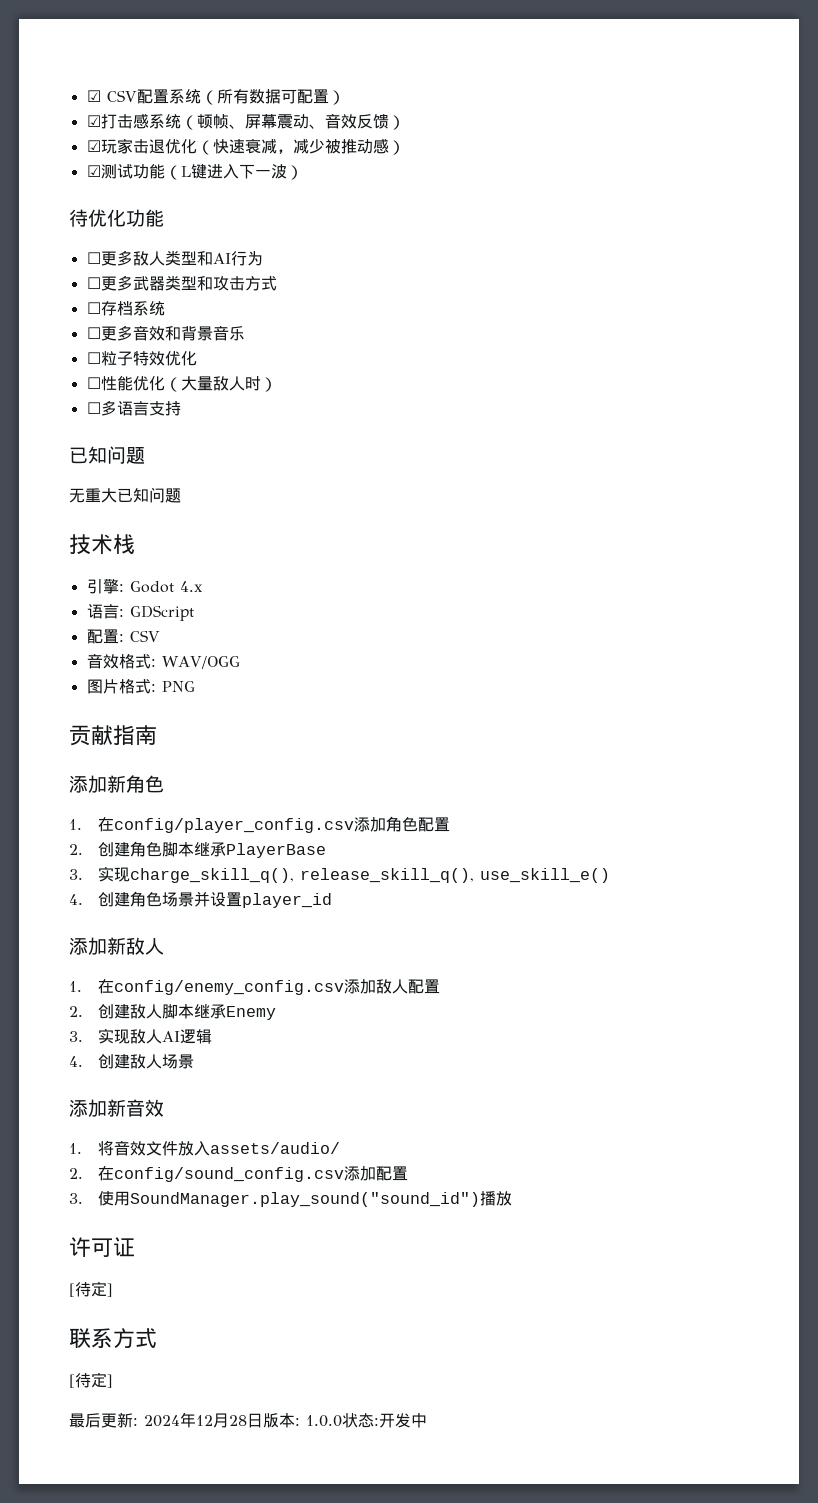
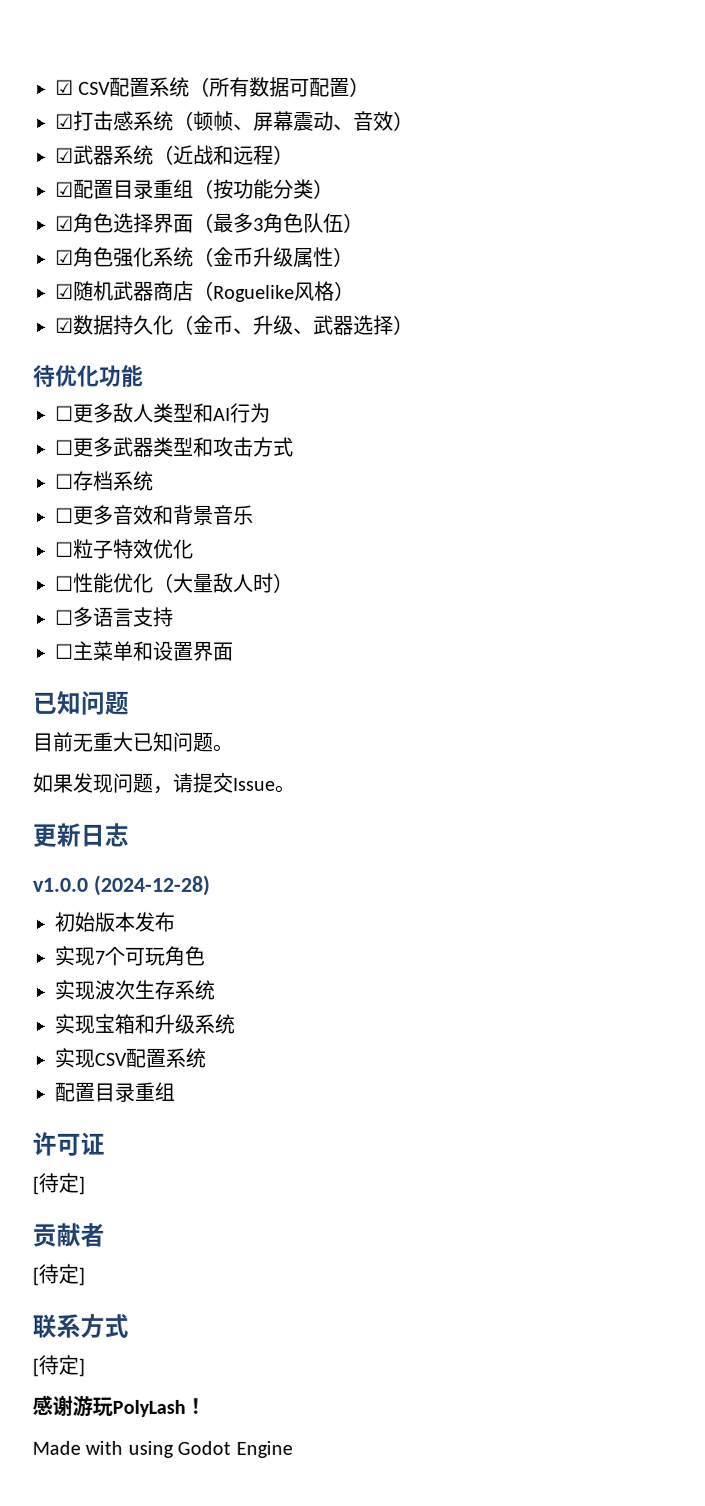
- ☑打击感系统（顿帧、屏幕震动、音效反馈）
- ☑玩家击退优化（快速衰减，减少被推动感）
- ☑测试功能（L键进入下一波）
+ ☑打击感系统（顿帧、屏幕震动、音效）
+ ☑武器系统（近战和远程）
+ ☑配置目录重组（按功能分类）
+ ☑角色选择界面（最多3角色队伍）
+ ☑角色强化系统（金币升级属性）
+ ☑随机武器商店（Roguelike风格）
+ ☑数据持久化（金币、升级、武器选择）
  ☐多语言支持
+ ☐主菜单和设置界面
  已知问题
- 无重大已知问题
- 技术栈
- 引擎: Godot 4.x
- 语言: GDScript
- 配置: CSV
- 音效格式: WAV/OGG
- 图片格式: PNG
- 贡献指南
- 添加新角色
- 1.在config/player_config.csv添加角色配置
- 2.创建角色脚本继承PlayerBase
- 3.实现charge_skill_q(), release_skill_q(), use_skill_e()
- 4.创建角色场景并设置player_id
- 添加新敌人
- 1.在config/enemy_config.csv添加敌人配置
- 2.创建敌人脚本继承Enemy
- 3.实现敌人AI逻辑
- 4.创建敌人场景
- 添加新音效
- 1.将音效文件放入assets/audio/
- 2.在config/sound_config.csv添加配置
- 3.使用SoundManager.play_sound("sound_id")播放
+ 目前无重大已知问题。
+ 如果发现问题，请提交Issue。
+ 更新日志
+ v1.0.0 (2024-12-28)
+ 初始版本发布
+ 实现7个可玩角色
+ 实现波次生存系统
+ 实现宝箱和升级系统
+ 实现CSV配置系统
+ 配置目录重组
+ 贡献者
+ [待定]
- 最后更新: 2024年12月28日版本: 1.0.0状态:开发中
+ 感谢游玩PolyLash！
+ Made with using Godot Engine

